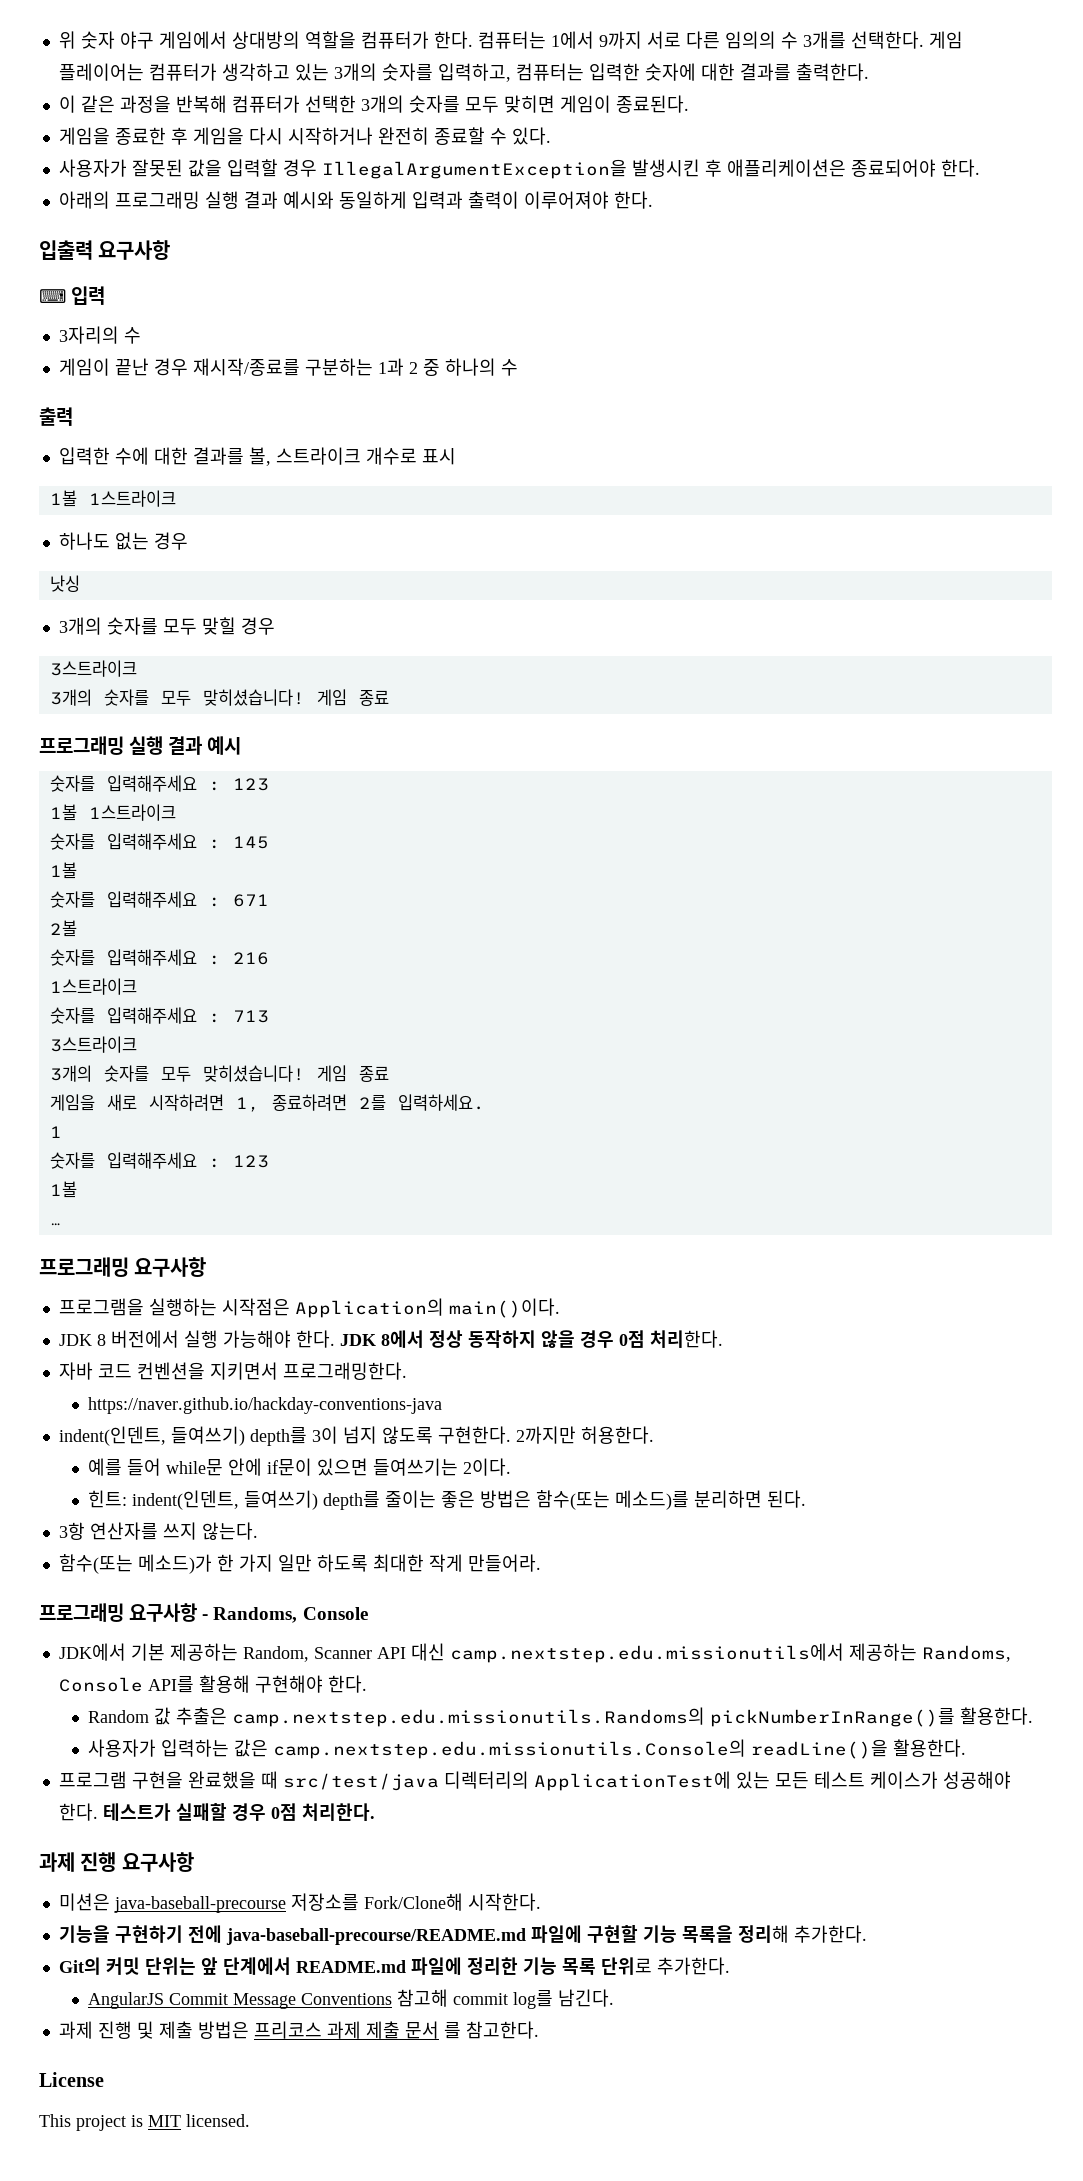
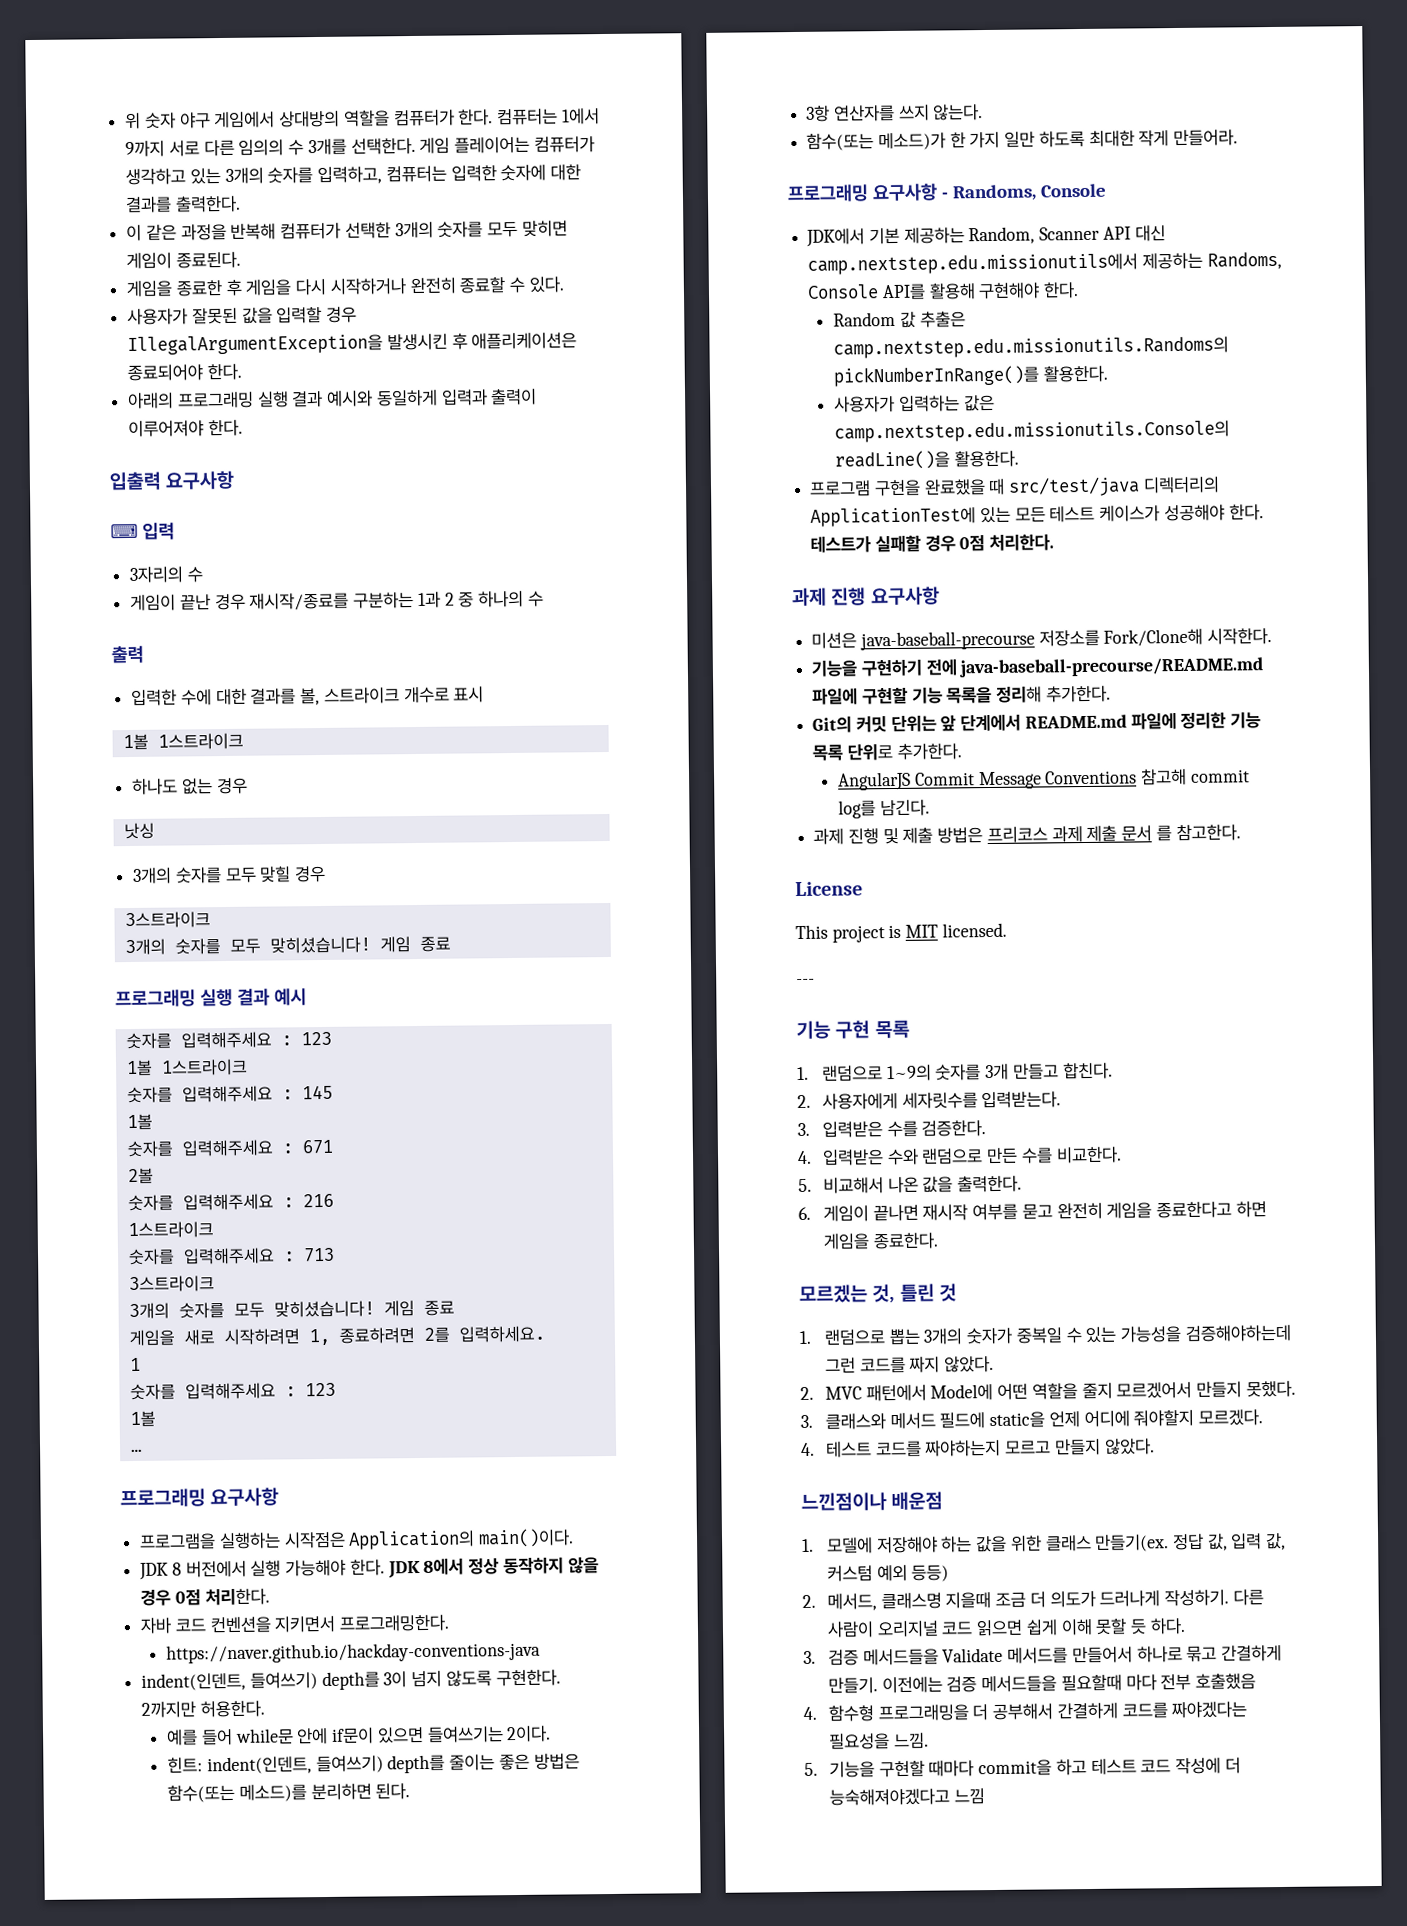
+ ---
+ 기능 구현 목록
+ 1. 랜덤으로 1~9의 숫자를 3개 만들고 합친다.
+ 2. 사용자에게 세자릿수를 입력받는다.
+ 3. 입력받은 수를 검증한다.
+ 4. 입력받은 수와 랜덤으로 만든 수를 비교한다.
+ 5. 비교해서 나온 값을 출력한다.
+ 6. 게임이 끝나면 재시작 여부를 묻고 완전히 게임을 종료한다고 하면 게임을 종료한다.
+ 모르겠는 것, 틀린 것
+ 1. 랜덤으로 뽑는 3개의 숫자가 중복일 수 있는 가능성을 검증해야하는데 그런 코드를 짜지 않았다.
+ 2. MVC 패턴에서 Model에 어떤 역할을 줄지 모르겠어서 만들지 못했다.
+ 3. 클래스와 메서드 필드에 static을 언제 어디에 줘야할지 모르겠다.
+ 4. 테스트 코드를 짜야하는지 모르고 만들지 않았다.
+ 느낀점이나 배운점
+ 1. 모델에 저장해야 하는 값을 위한 클래스 만들기(ex. 정답 값, 입력 값, 커스텀 예외 등등)
+ 2. 메서드, 클래스명 지을때 조금 더 의도가 드러나게 작성하기. 다른 사람이 오리지널 코드 읽으면 쉽게 이해 못할 듯 하다.
+ 3. 검증 메서드들을 Validate 메서드를 만들어서 하나로 묶고 간결하게 만들기. 이전에는 검증 메서드들을 필요할때 마다 전부 호출했음
+ 4. 함수형 프로그래밍을 더 공부해서 간결하게 코드를 짜야겠다는 필요성을 느낌.
+ 5. 기능을 구현할 때마다 commit을 하고 테스트 코드 작성에 더 능숙해져야겠다고 느낌

